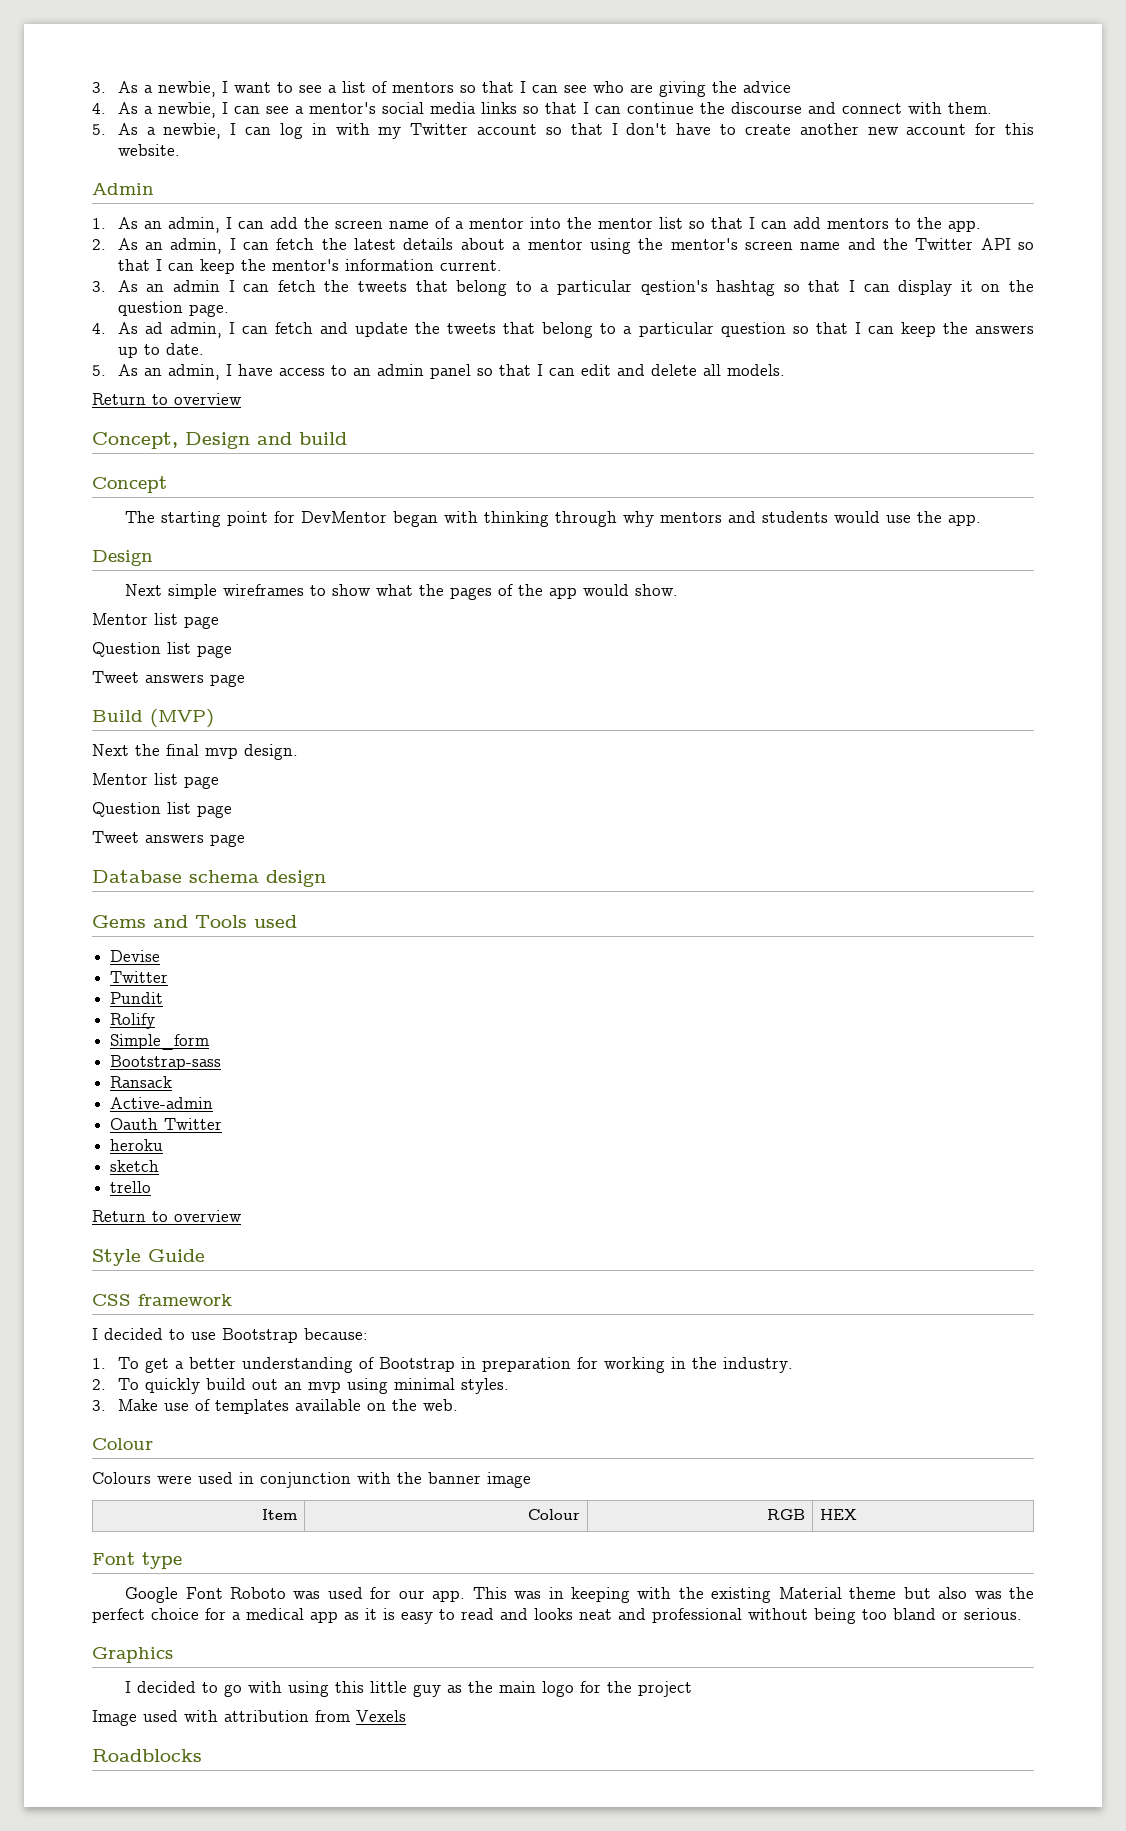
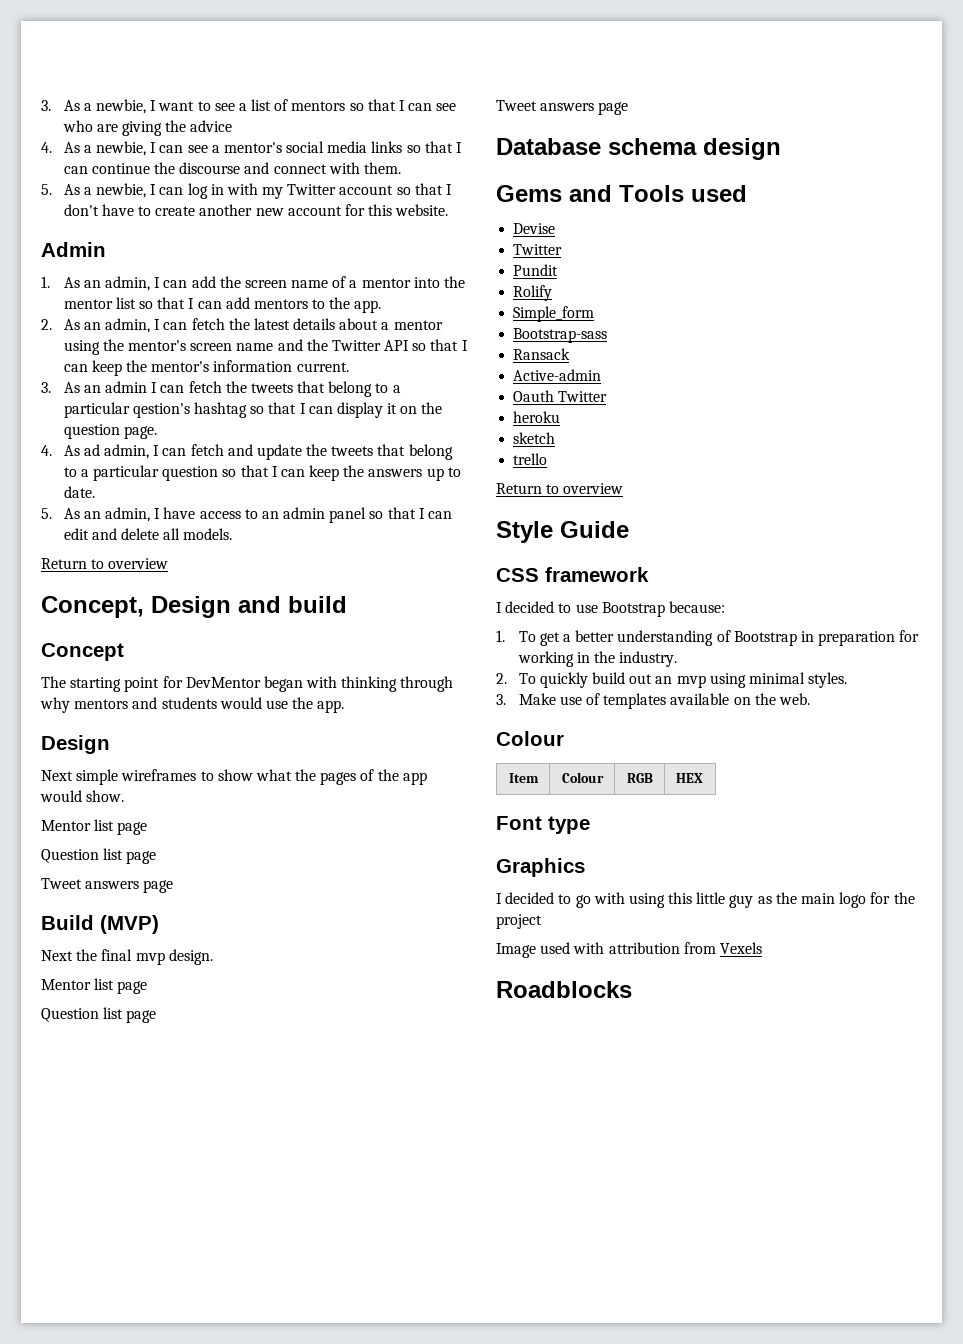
- Colours were used in conjunction with the banner image
- Google Font Roboto was used for our app. This was in keeping with the existing Material theme but also was the perfect choice for a medical app as it is easy to read and looks neat and professional without being too bland or serious.

